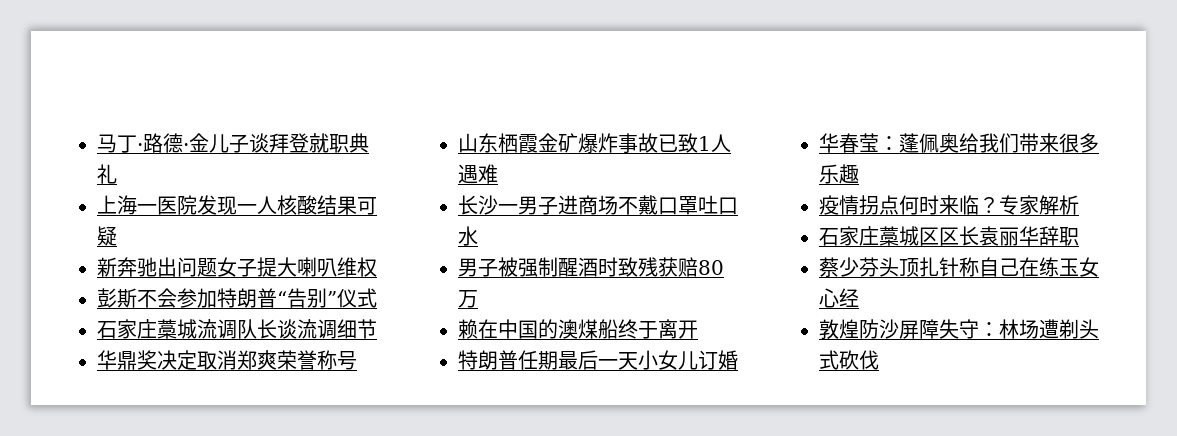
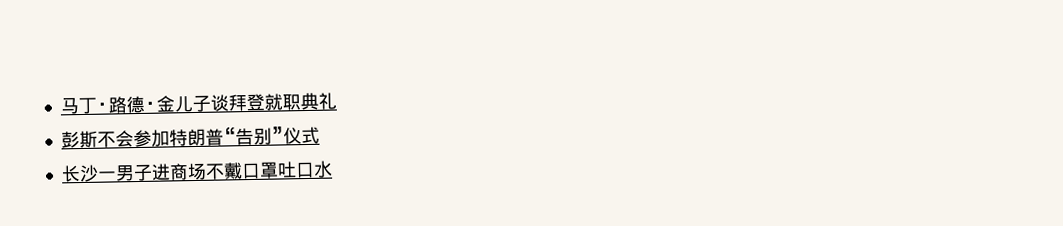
- 上海一医院发现一人核酸结果可疑
- 新奔驰出问题女子提大喇叭维权
- 石家庄藁城流调队长谈流调细节
- 华鼎奖决定取消郑爽荣誉称号
- 山东栖霞金矿爆炸事故已致1人遇难
- 男子被强制醒酒时致残获赔80万
- 赖在中国的澳煤船终于离开
- 特朗普任期最后一天小女儿订婚
- 华春莹：蓬佩奥给我们带来很多乐趣
- 疫情拐点何时来临？专家解析
- 石家庄藁城区区长袁丽华辞职
- 蔡少芬头顶扎针称自己在练玉女心经
- 敦煌防沙屏障失守：林场遭剃头式砍伐

